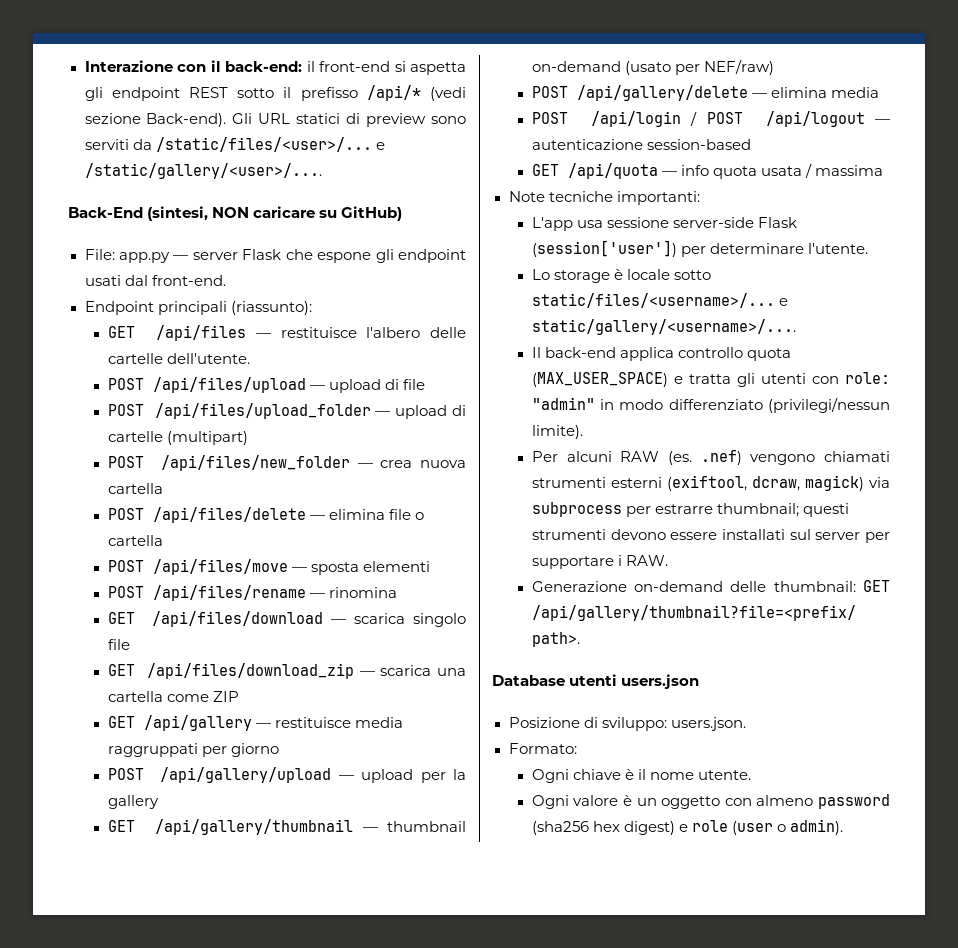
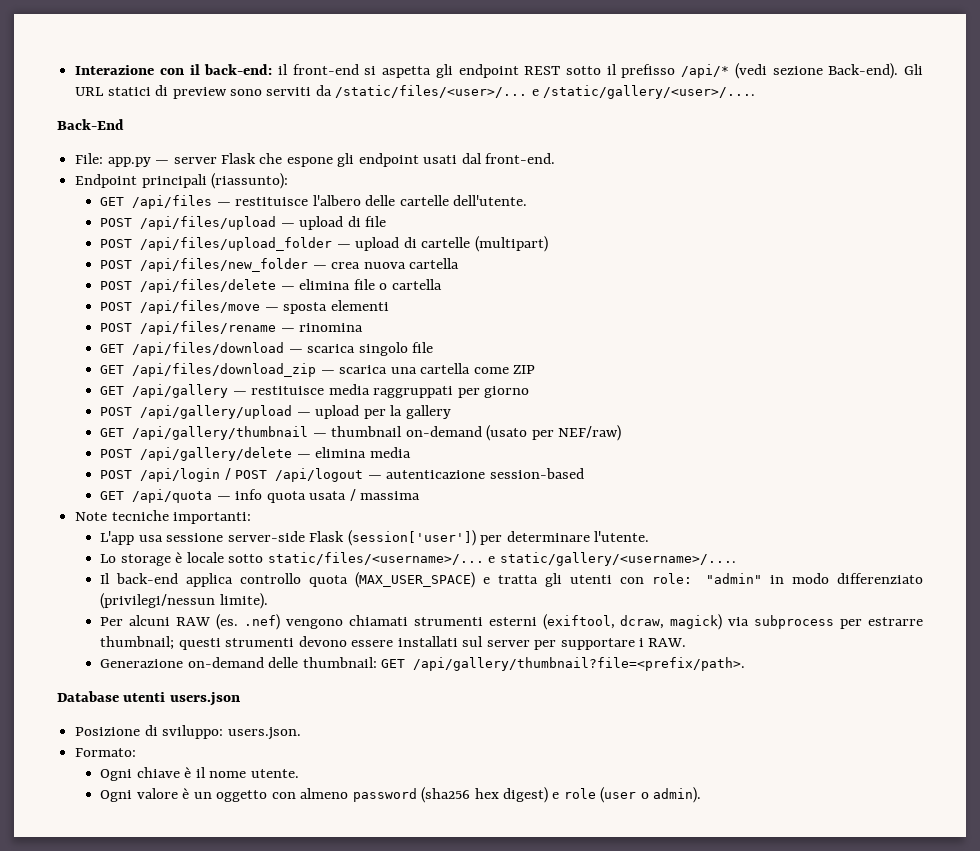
- Back-End (sintesi, NON caricare su GitHub)
+ Back-End

